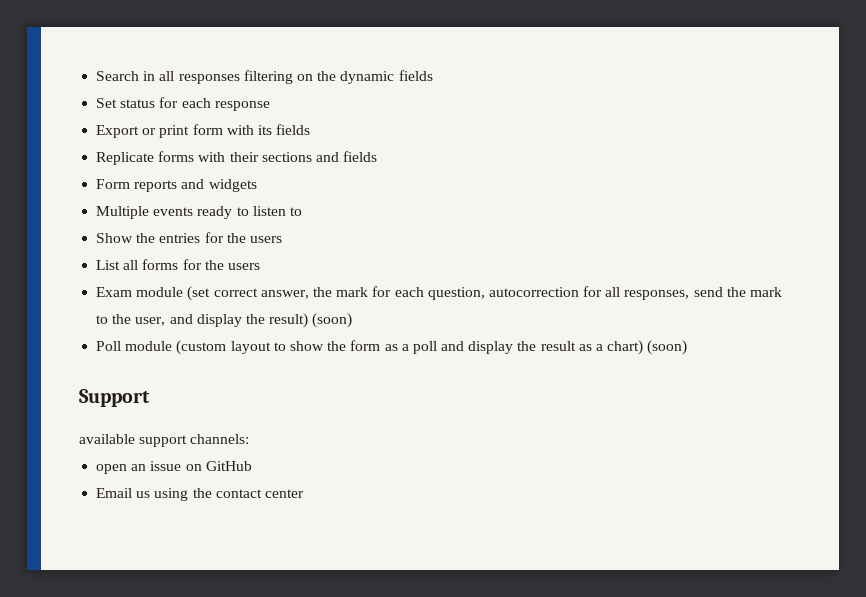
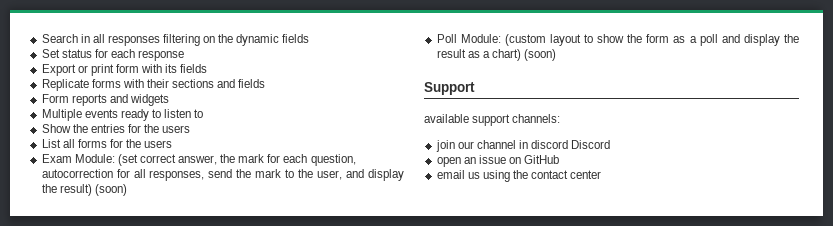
- Exam module (set correct answer, the mark for each question, autocorrection for all responses, send the mark to the user, and display the result) (soon)
+ Exam Module: (set correct answer, the mark for each question, autocorrection for all responses, send the mark to the user, and display the result) (soon)
- Poll module (custom layout to show the form as a poll and display the result as a chart) (soon)
+ Poll Module: (custom layout to show the form as a poll and display the result as a chart) (soon)
+ join our channel in discord Discord
- Email us using the contact center
+ email us using the contact center

